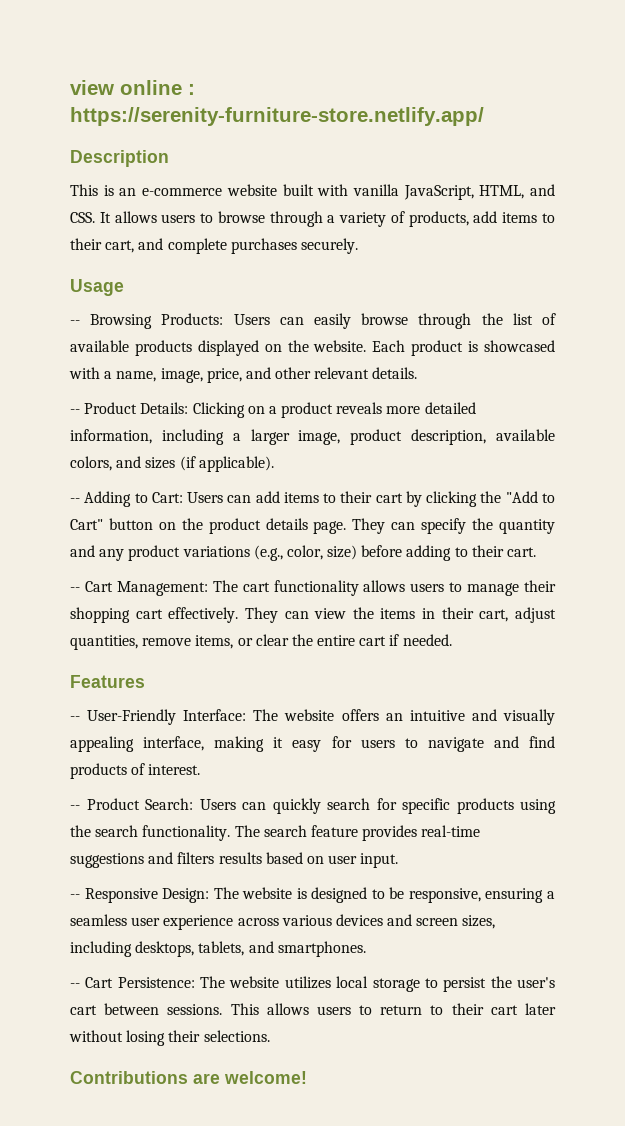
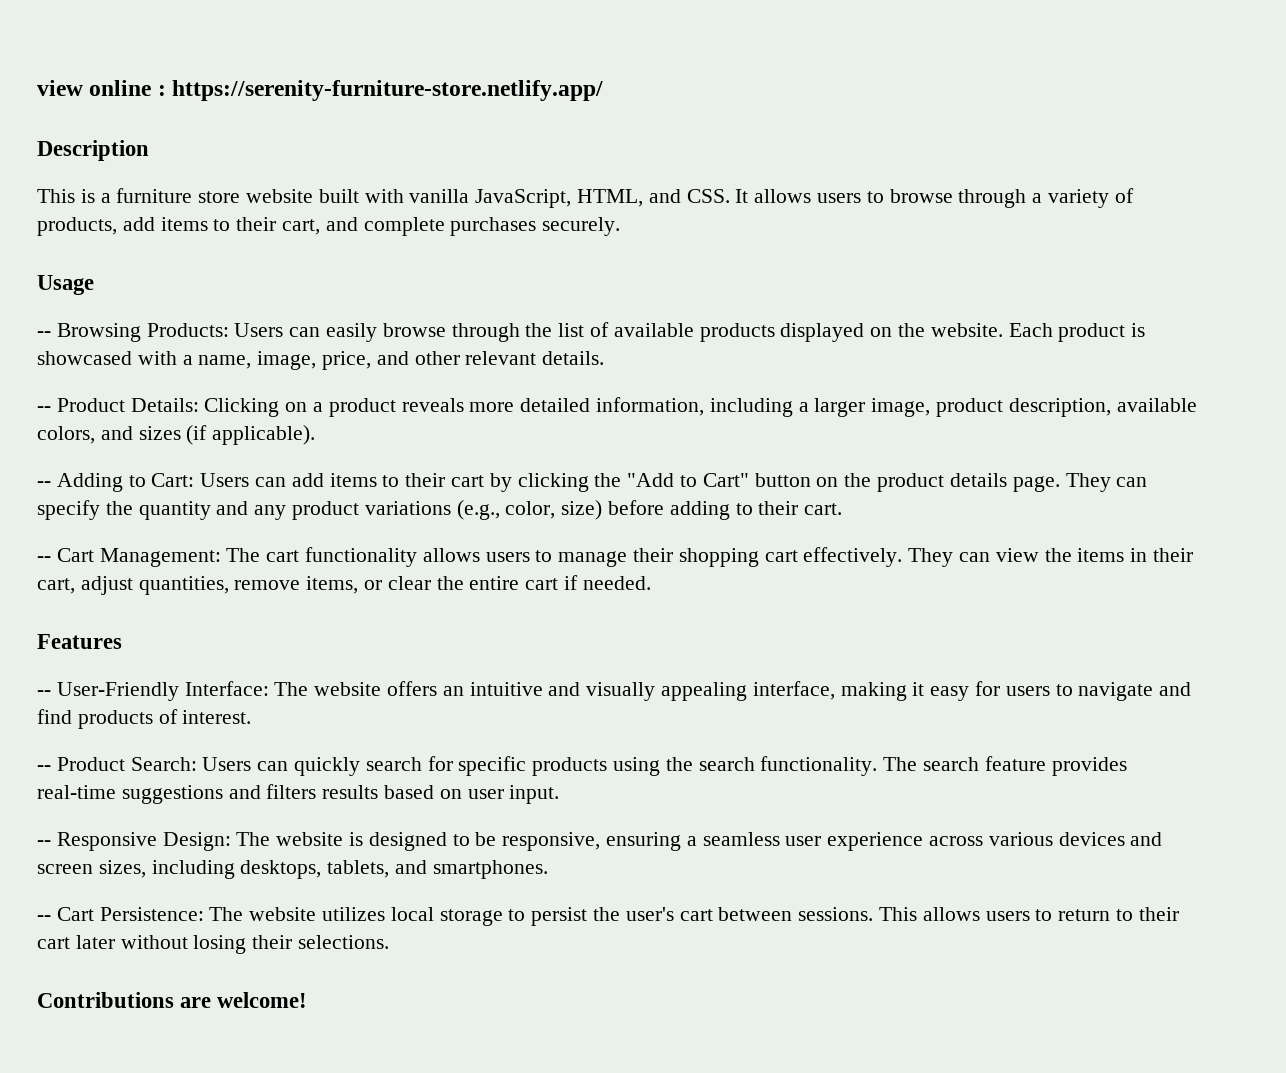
- This is an e-commerce website built with vanilla JavaScript, HTML, and CSS. It allows users to browse through a variety of products, add items to their cart, and complete purchases securely.
+ This is a furniture store website built with vanilla JavaScript, HTML, and CSS. It allows users to browse through a variety of products, add items to their cart, and complete purchases securely.

